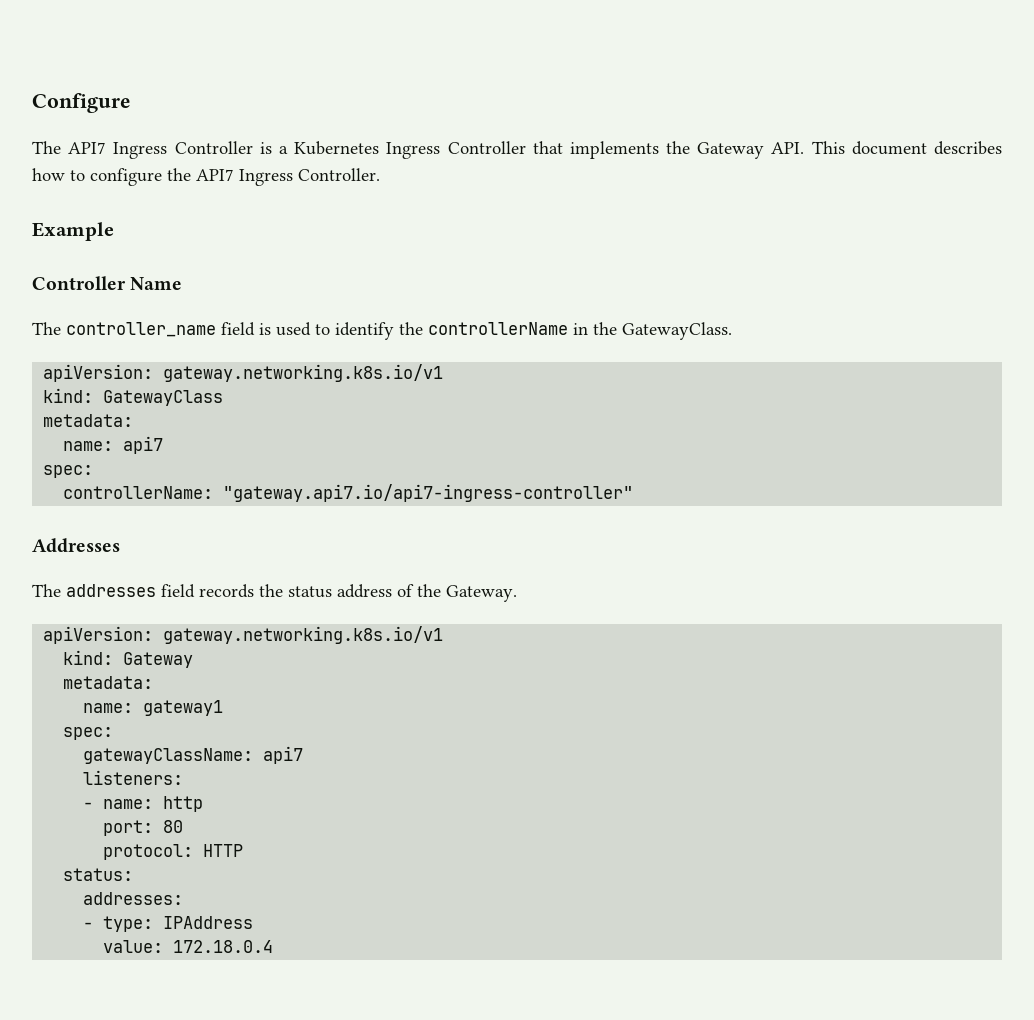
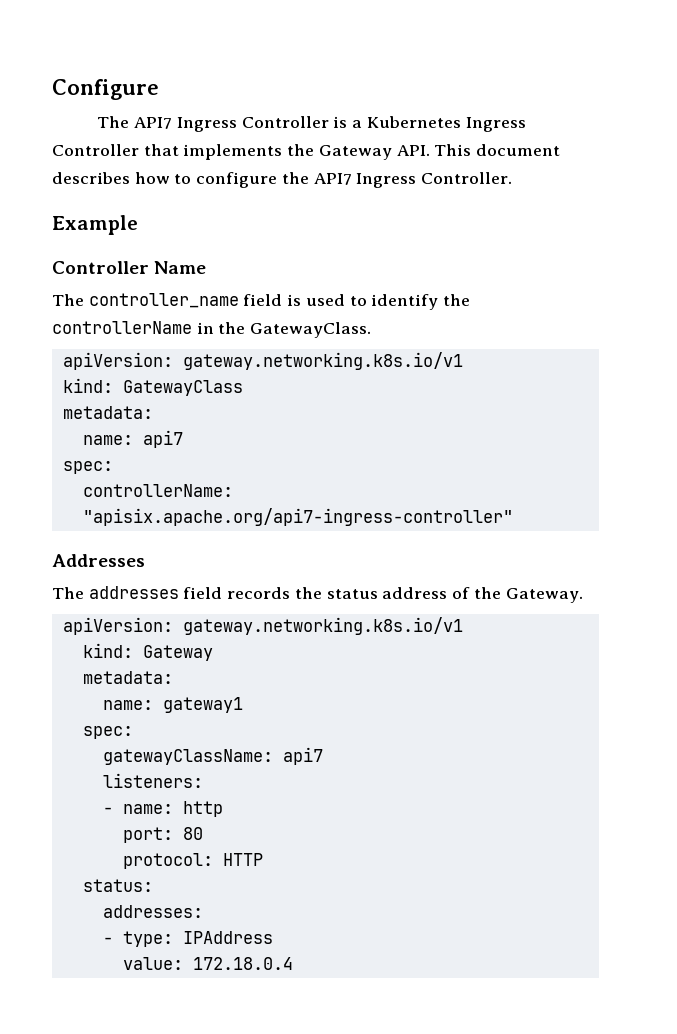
- controllerName: "gateway.api7.io/api7-ingress-controller"
+ controllerName: "apisix.apache.org/api7-ingress-controller"

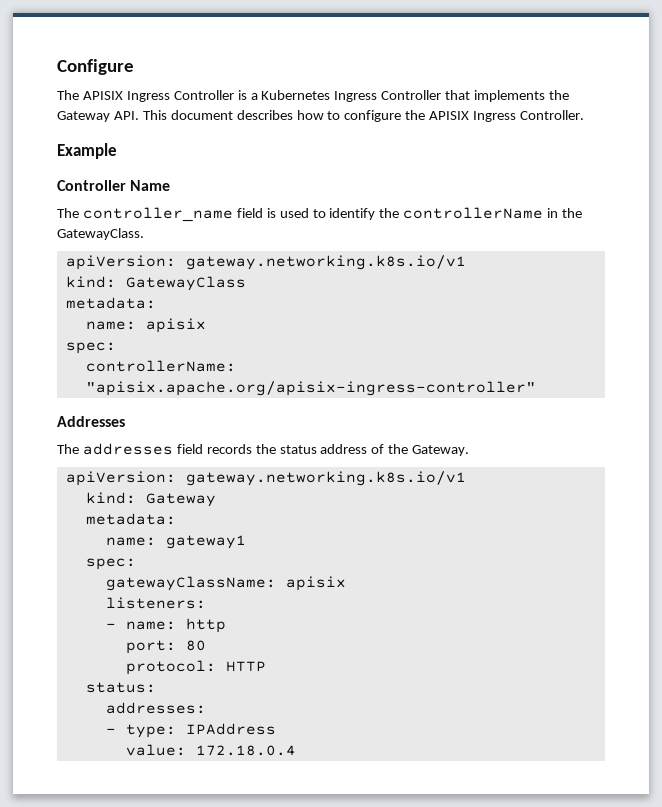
- The API7 Ingress Controller is a Kubernetes Ingress Controller that implements the Gateway API. This document describes how to configure the API7 Ingress Controller.
+ The APISIX Ingress Controller is a Kubernetes Ingress Controller that implements the Gateway API. This document describes how to configure the APISIX Ingress Controller.
- name: api7
+ name: apisix
- controllerName: "apisix.apache.org/api7-ingress-controller"
+ controllerName: "apisix.apache.org/apisix-ingress-controller"
- gatewayClassName: api7
+ gatewayClassName: apisix

